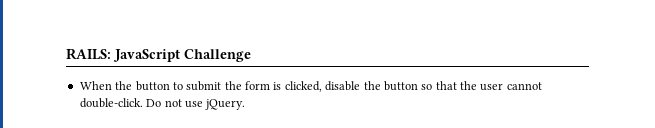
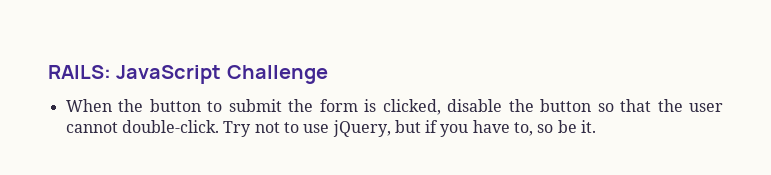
- Do not use jQuery.
+ Try not to use jQuery, but if you have to, so be it.

